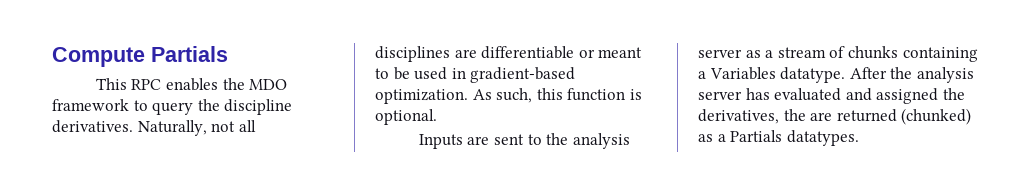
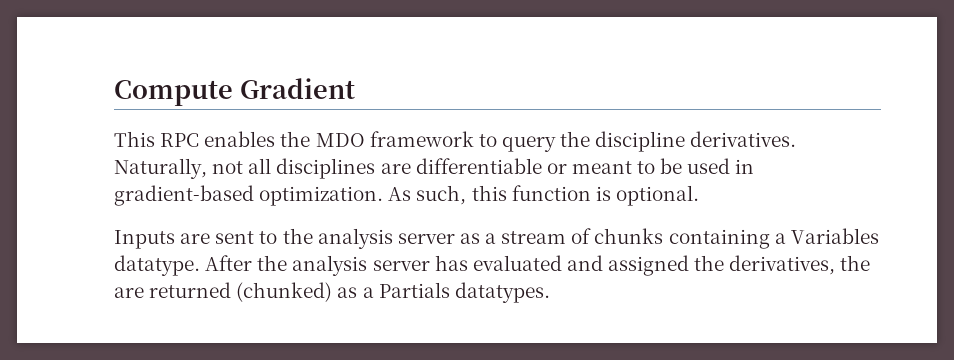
- Compute Partials
+ Compute Gradient

